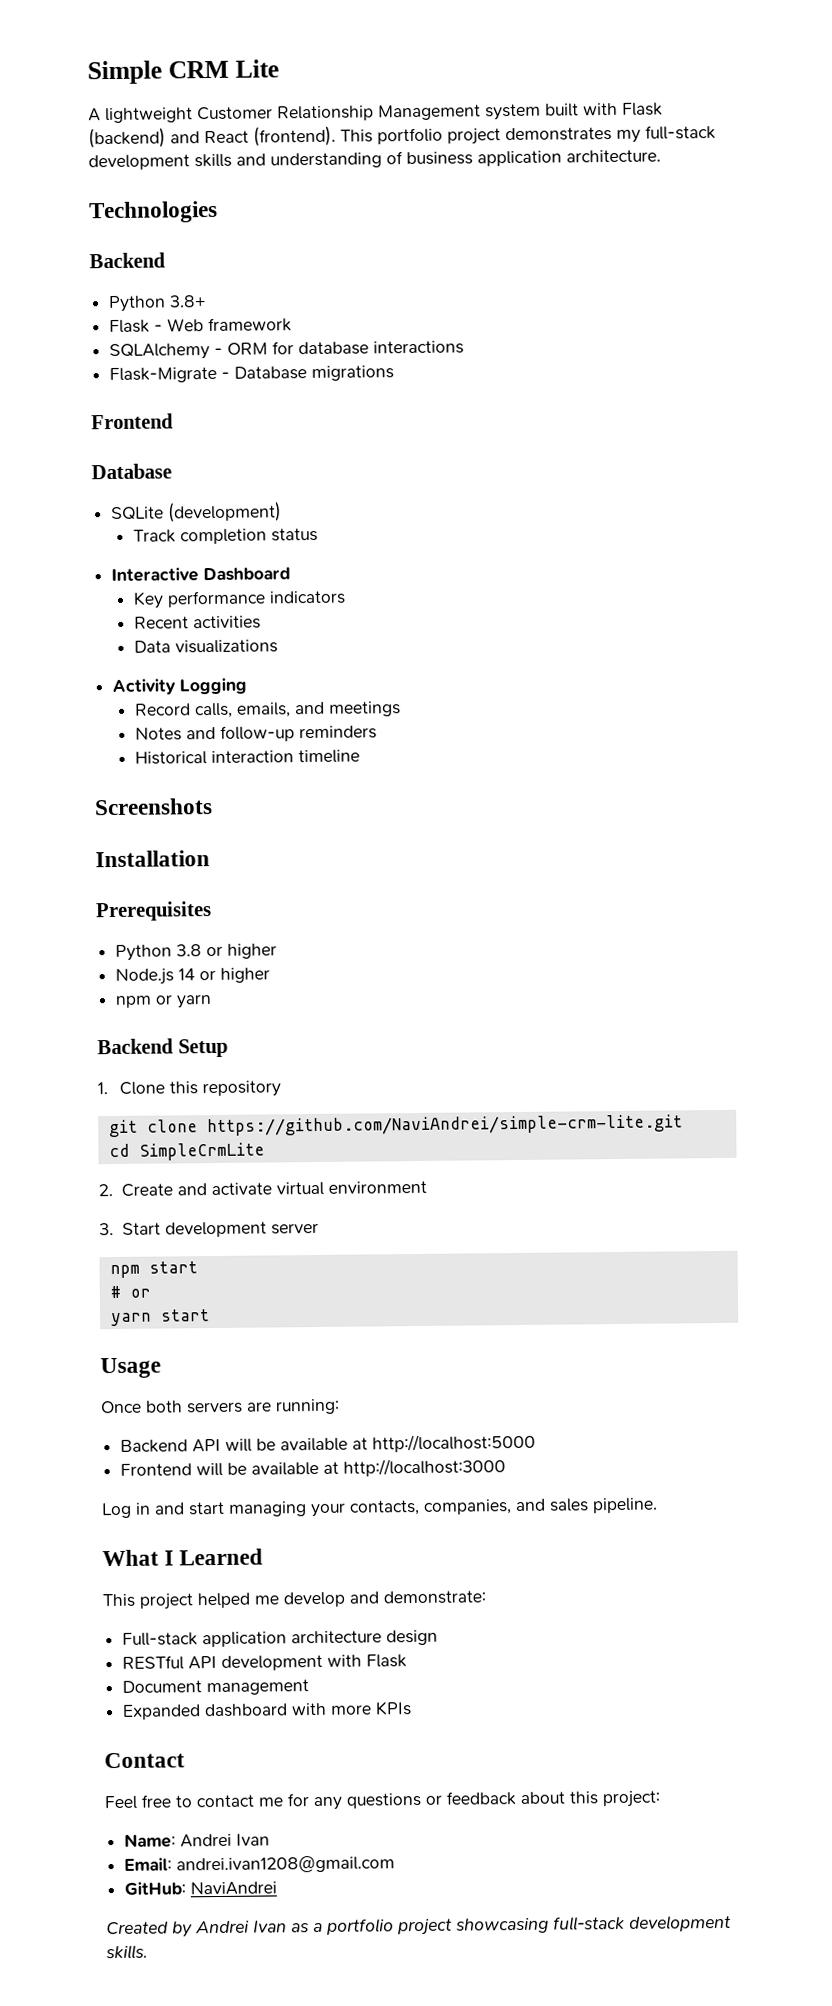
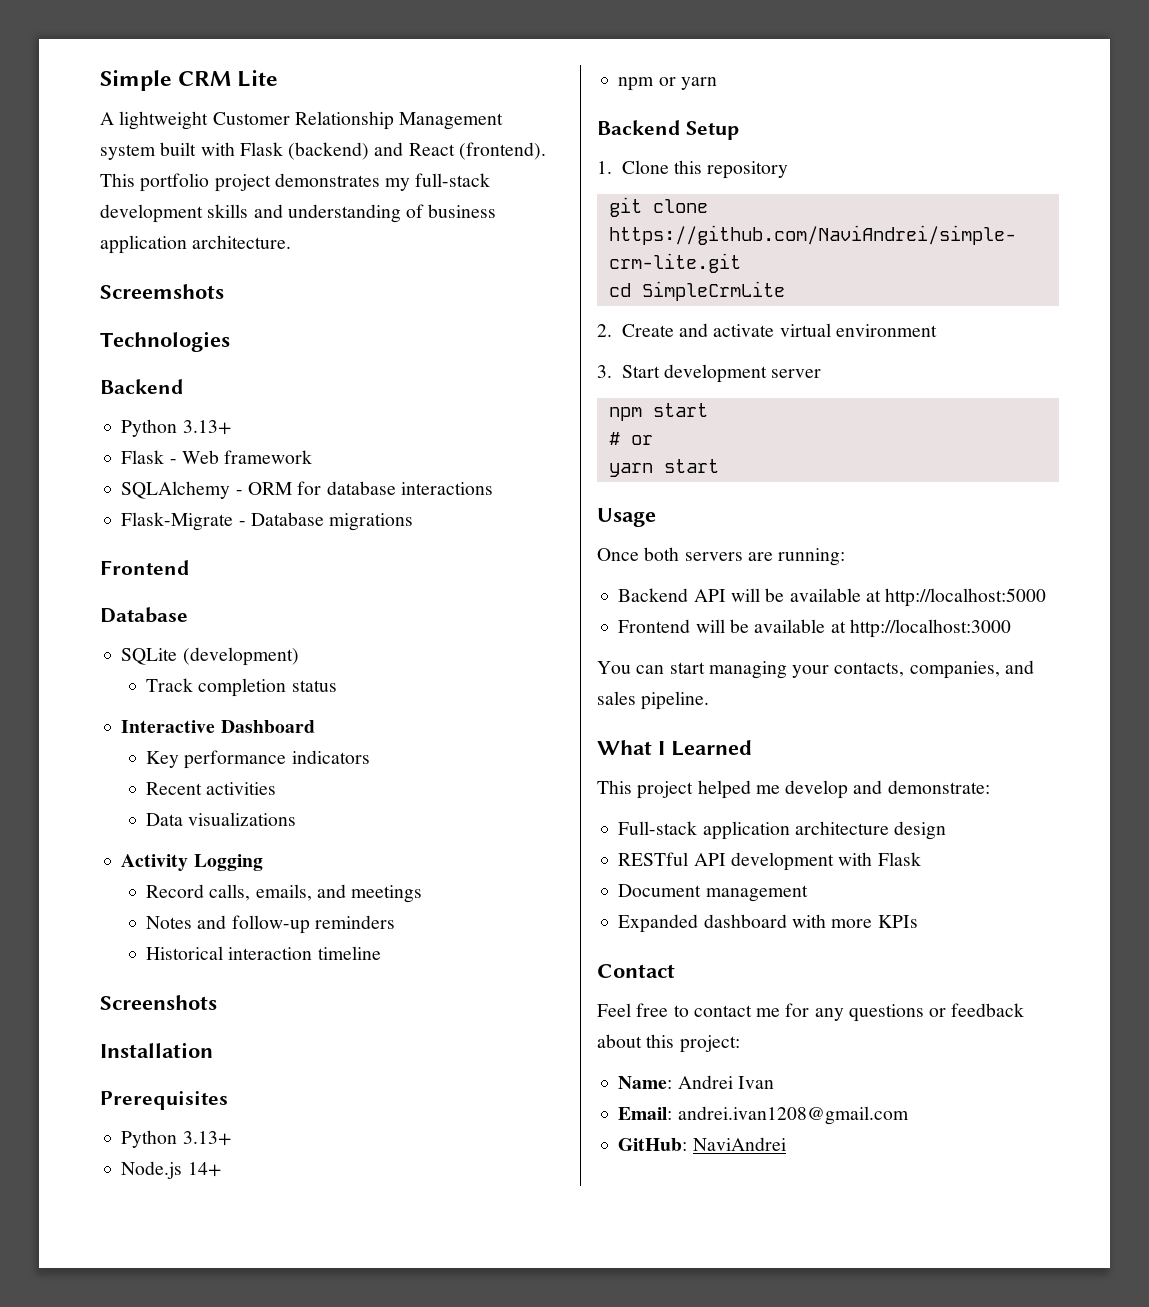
+ Screemshots
  Technologies
  Backend
- Python 3.8+
+ Python 3.13+
  Prerequisites
- Python 3.8 or higher
- Node.js 14 or higher
+ Python 3.13+
+ Node.js 14+
- Log in and start managing your contacts, companies, and sales pipeline.
+ You can start managing your contacts, companies, and sales pipeline.
- Created by Andrei Ivan as a portfolio project showcasing full-stack development skills.

